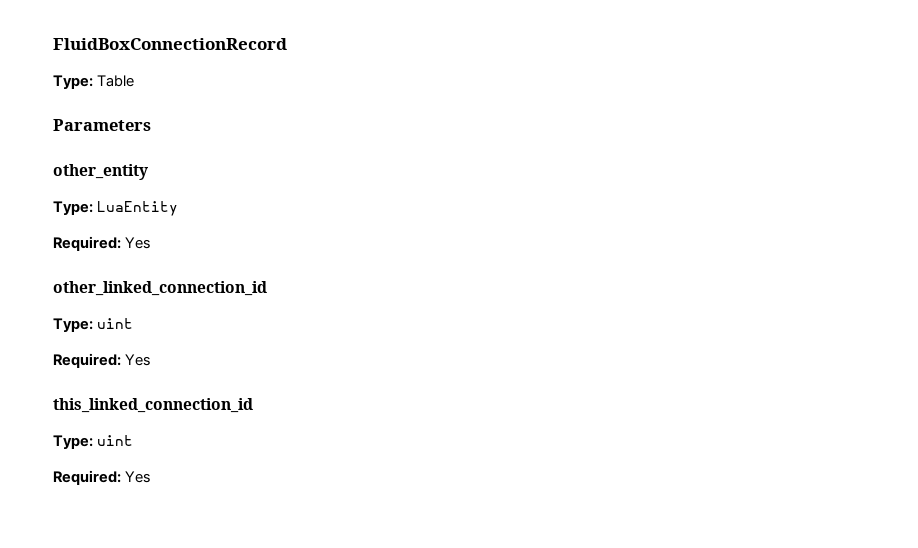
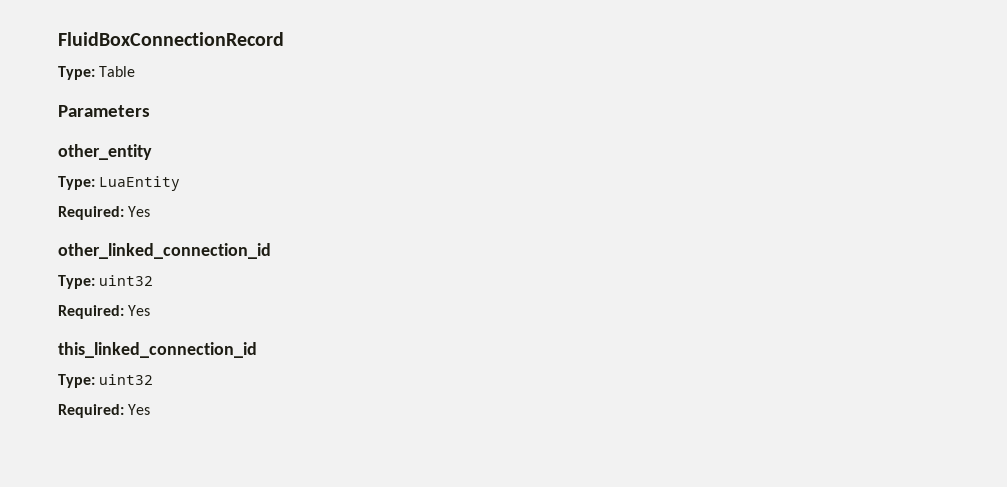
  other_linked_connection_id
- Type: uint
+ Type: uint32
  this_linked_connection_id
- Type: uint
+ Type: uint32

